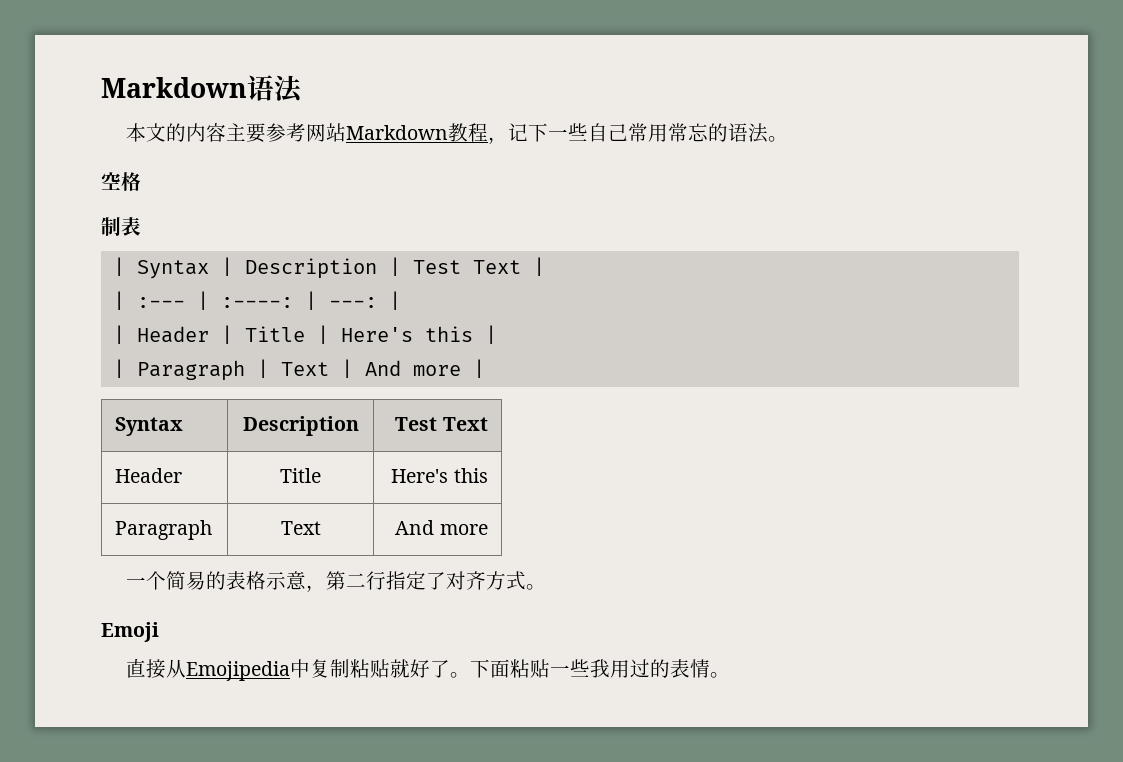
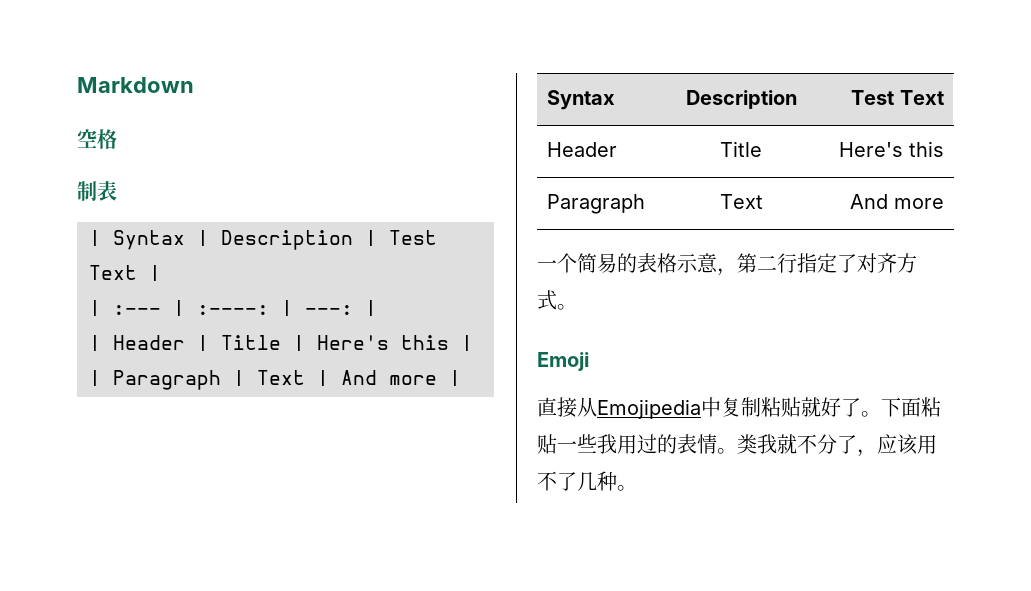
- Markdown语法
- 本文的内容主要参考网站Markdown教程，记下一些自己常用常忘的语法。
+ Markdown
+ 类我就不分了，应该用不了几种。

